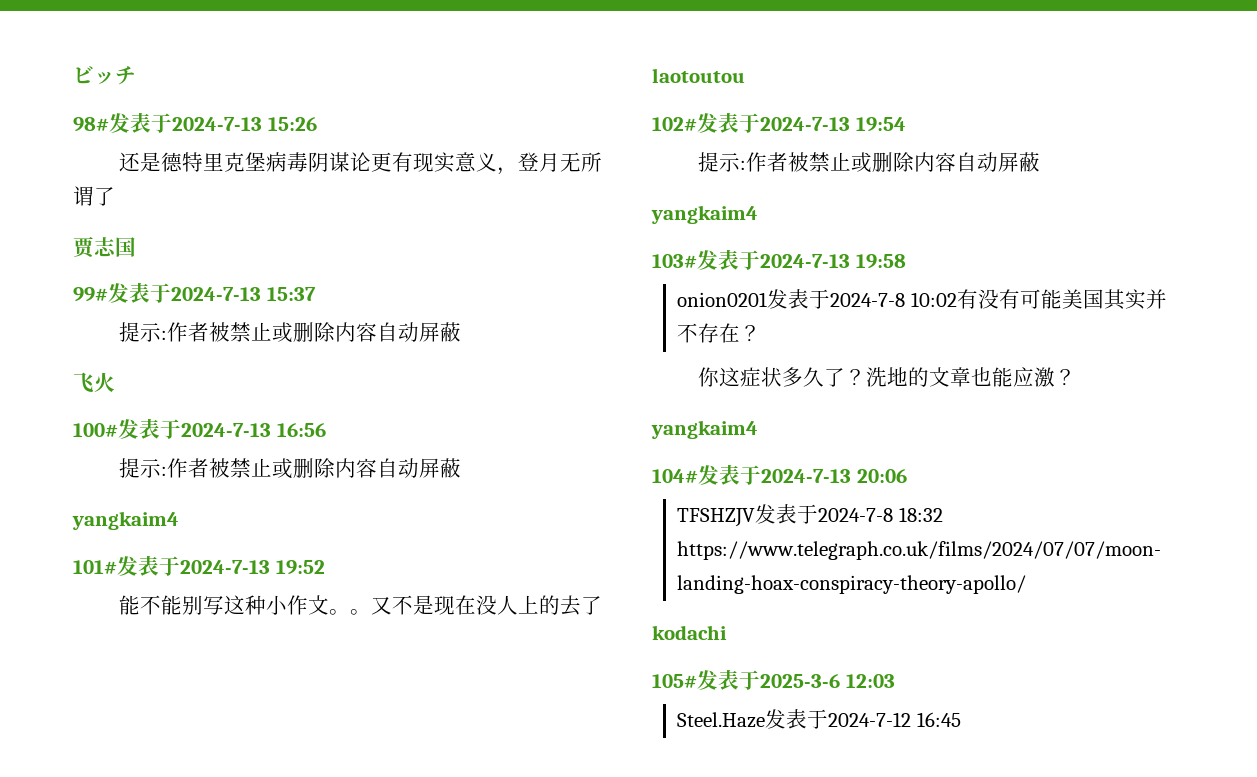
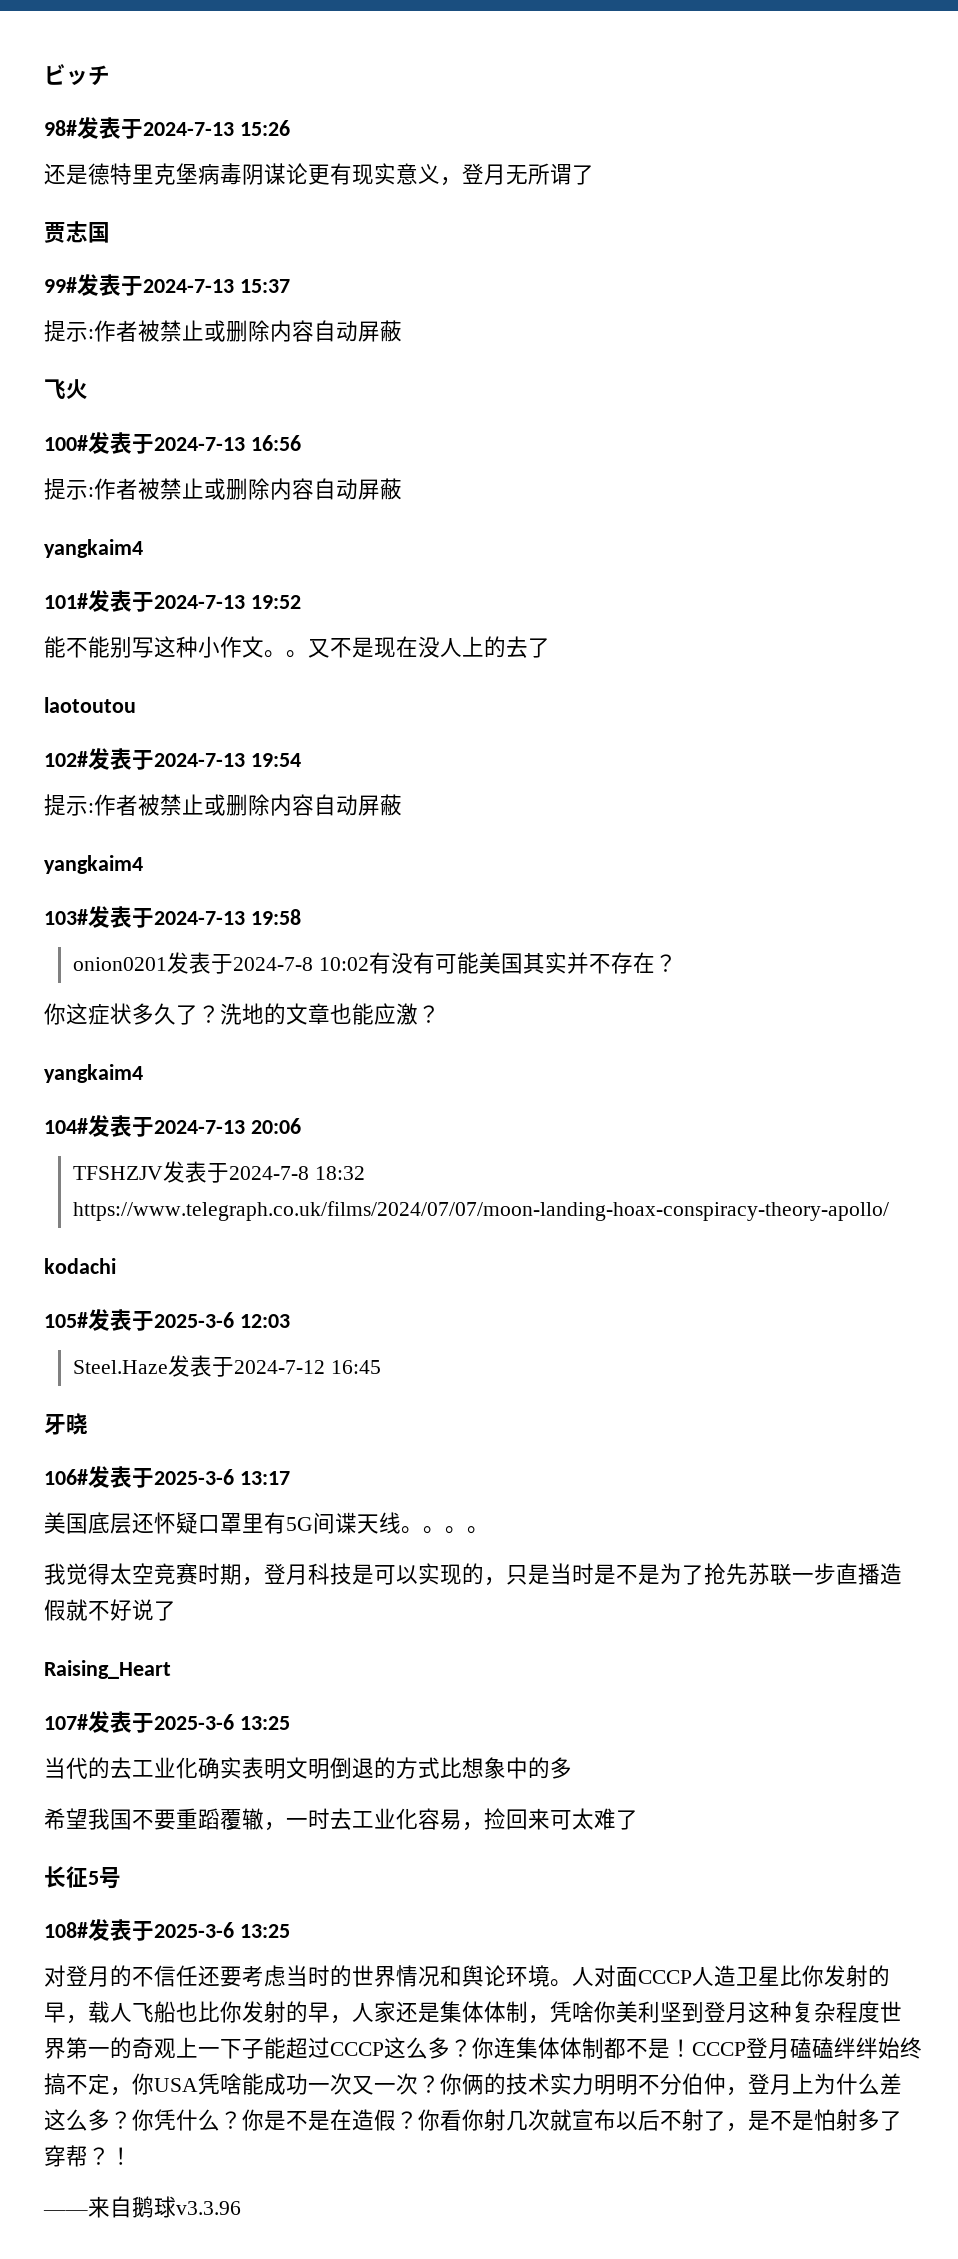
+ 牙晓
+ 106#发表于2025-3-6 13:17
+ 美国底层还怀疑口罩里有5G间谍天线。。。。
+ 我觉得太空竞赛时期，登月科技是可以实现的，只是当时是不是为了抢先苏联一步直播造假就不好说了
+ Raising_Heart
+ 107#发表于2025-3-6 13:25
+ 当代的去工业化确实表明文明倒退的方式比想象中的多
+ 希望我国不要重蹈覆辙，一时去工业化容易，捡回来可太难了
+ 长征5号
+ 108#发表于2025-3-6 13:25
+ 对登月的不信任还要考虑当时的世界情况和舆论环境。人对面CCCP人造卫星比你发射的早，载人飞船也比你发射的早，人家还是集体体制，凭啥你美利坚到登月这种复杂程度世界第一的奇观上一下子能超过CCCP这么多？你连集体体制都不是！CCCP登月磕磕绊绊始终搞不定，你USA凭啥能成功一次又一次？你俩的技术实力明明不分伯仲，登月上为什么差这么多？你凭什么？你是不是在造假？你看你射几次就宣布以后不射了，是不是怕射多了穿帮？！
+ ——来自鹅球v3.3.96

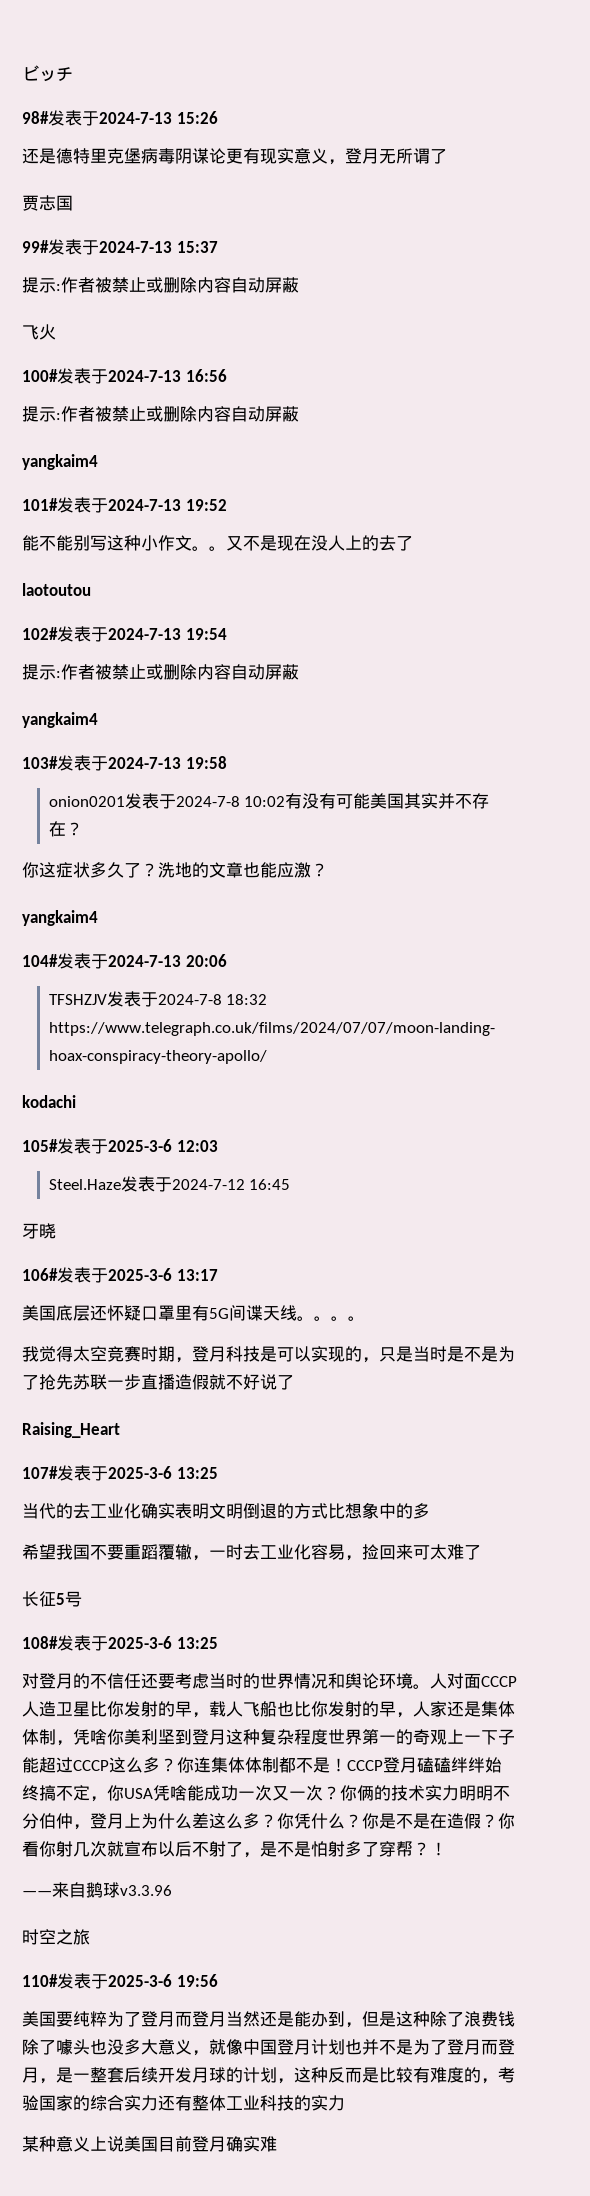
+ 时空之旅
+ 110#发表于2025-3-6 19:56
+ 美国要纯粹为了登月而登月当然还是能办到，但是这种除了浪费钱除了噱头也没多大意义，就像中国登月计划也并不是为了登月而登月，是一整套后续开发月球的计划，这种反而是比较有难度的，考验国家的综合实力还有整体工业科技的实力
+ 某种意义上说美国目前登月确实难

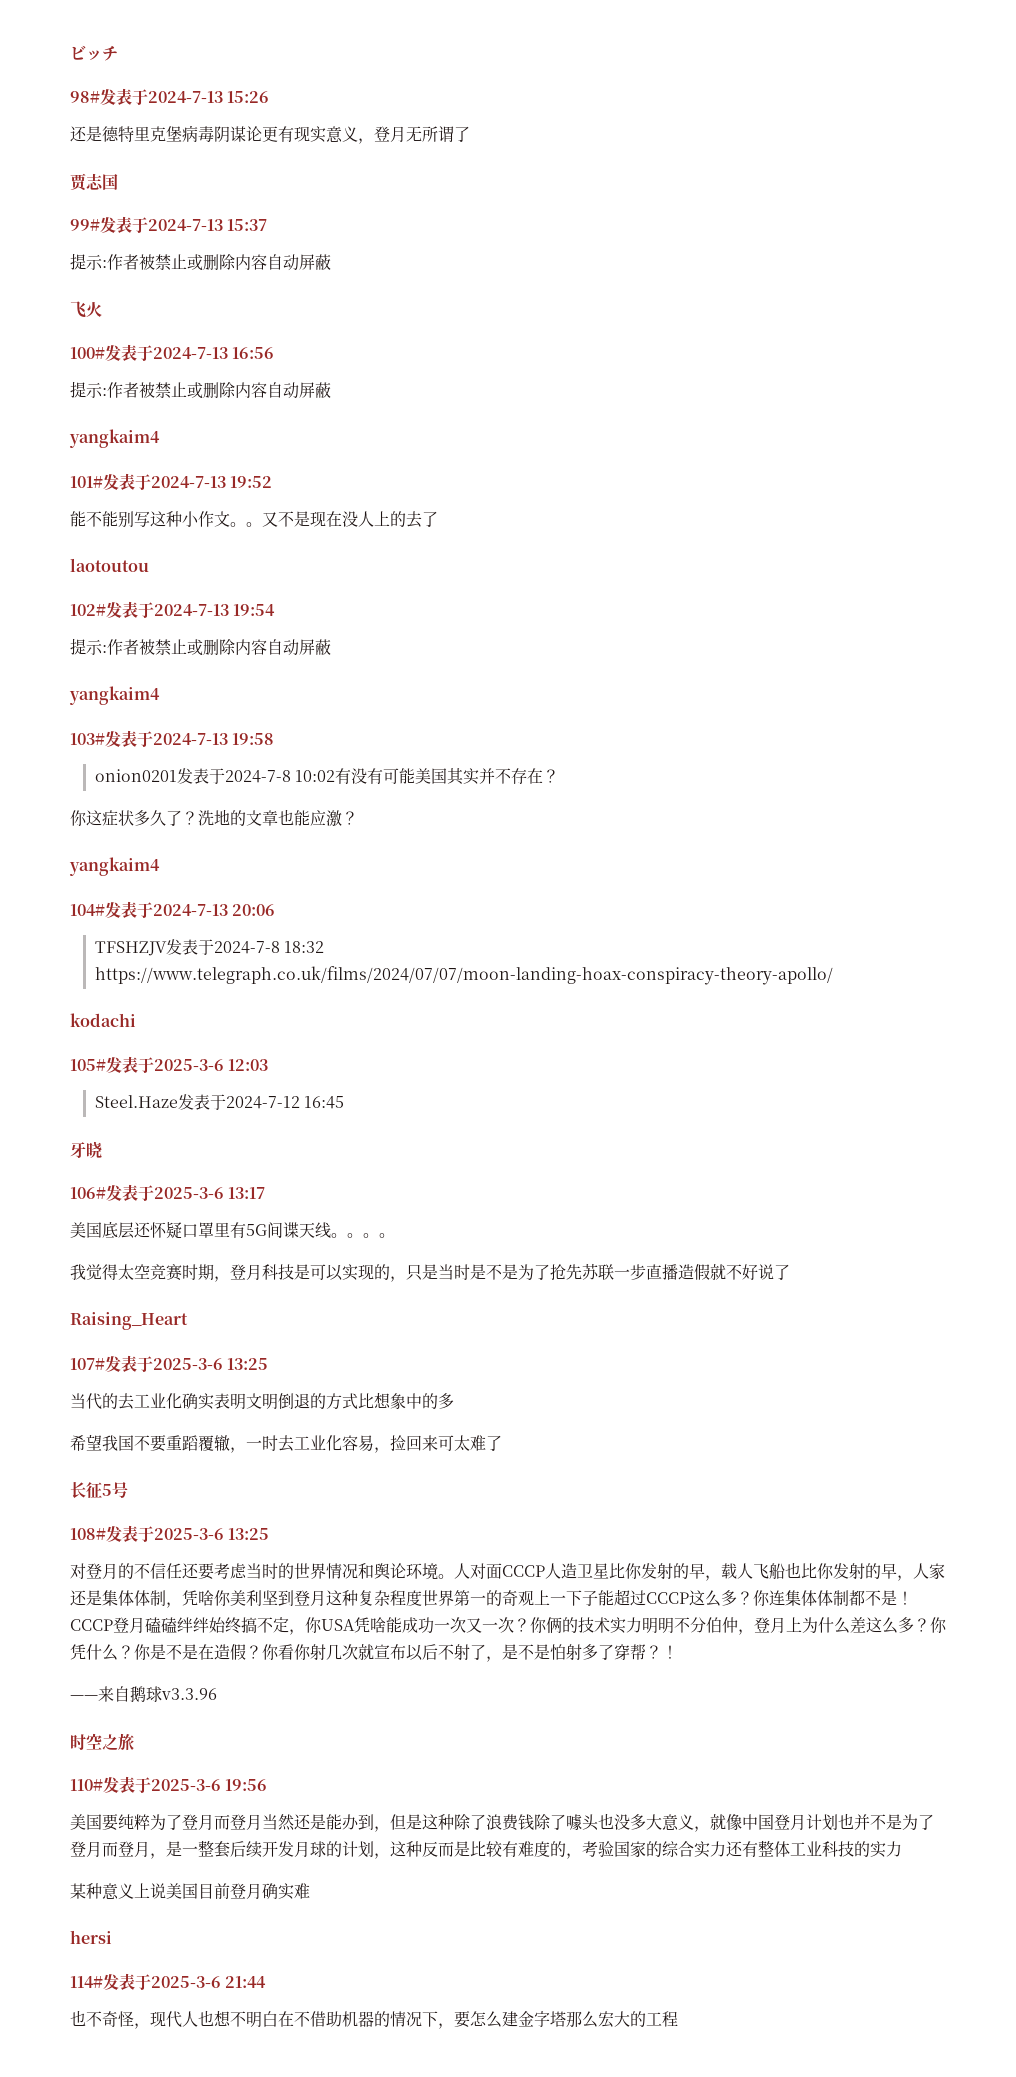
+ hersi
+ 114#发表于2025-3-6 21:44
+ 也不奇怪，现代人也想不明白在不借助机器的情况下，要怎么建金字塔那么宏大的工程

